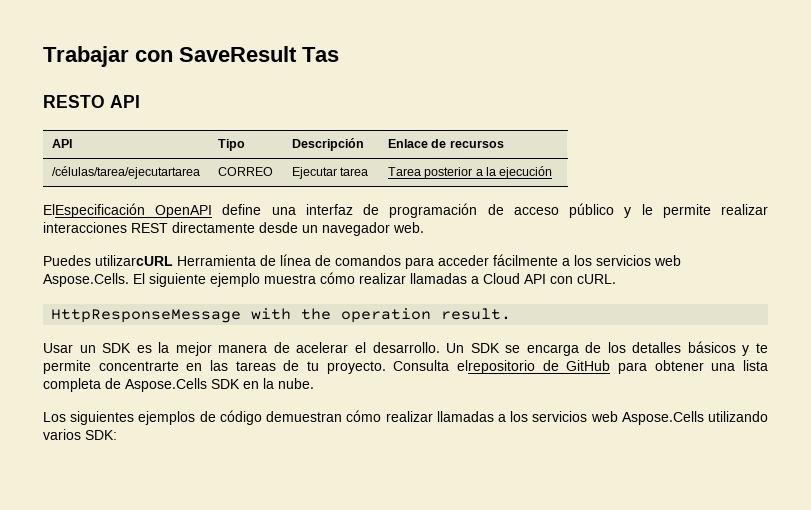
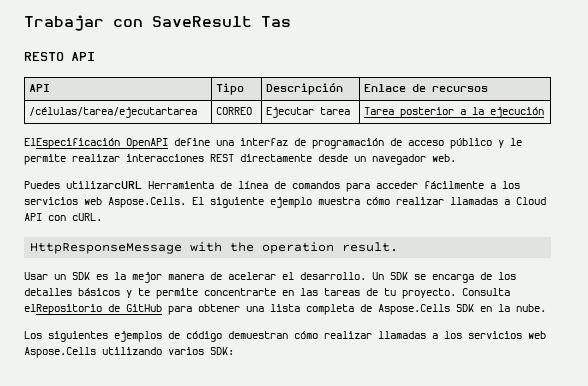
- Consulta elrepositorio de GitHub para obtener una lista completa de Aspose.Cells SDK en la nube.
+ Consulta elRepositorio de GitHub para obtener una lista completa de Aspose.Cells SDK en la nube.

